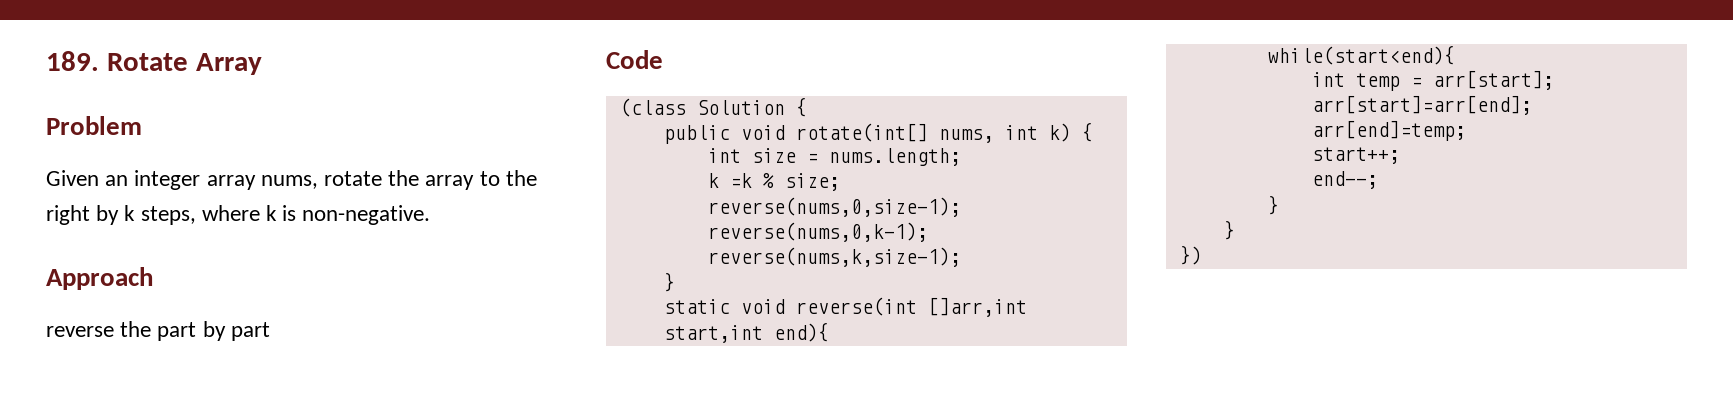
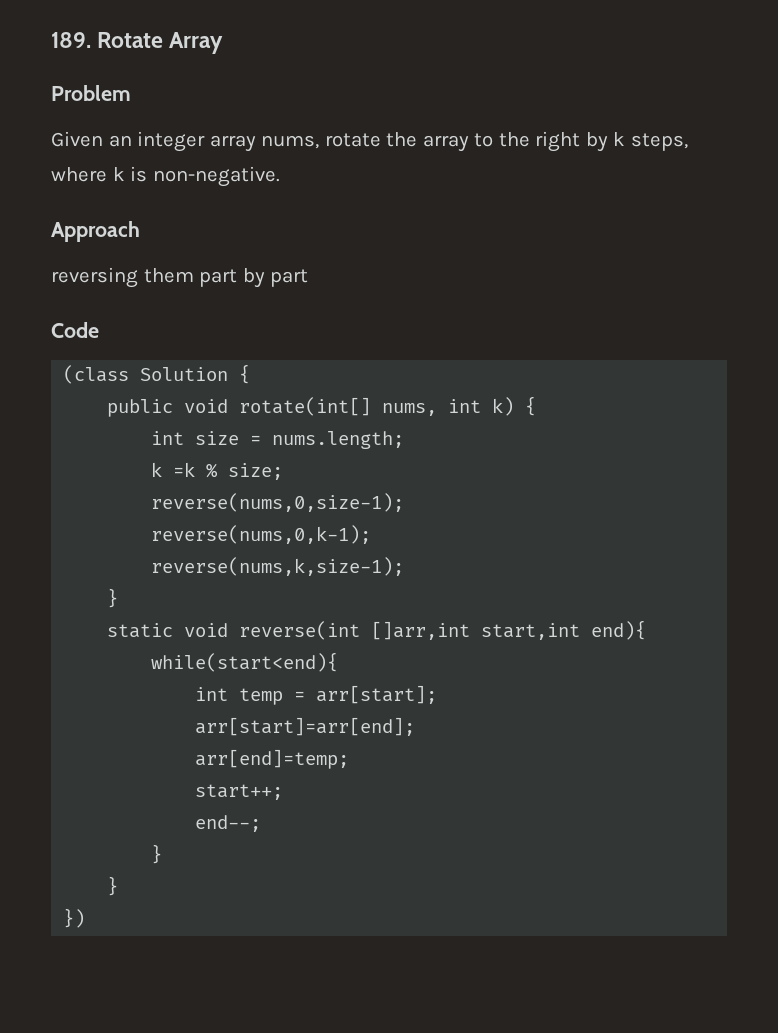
- reverse the part by part
+ reversing them part by part

